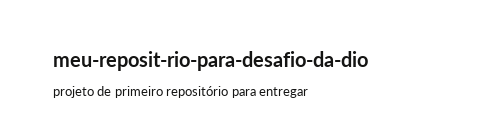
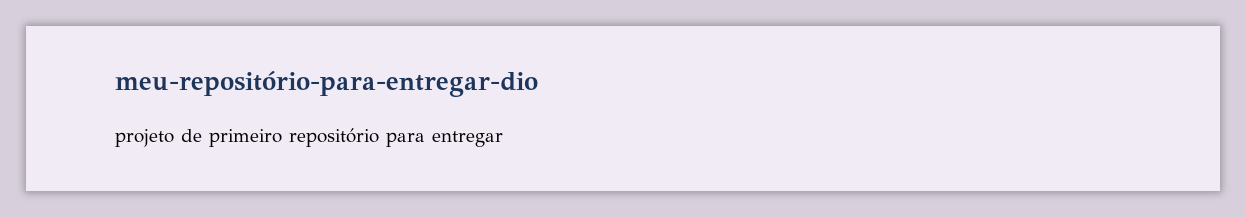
- meu-reposit-rio-para-desafio-da-dio
+ meu-repositório-para-entregar-dio

